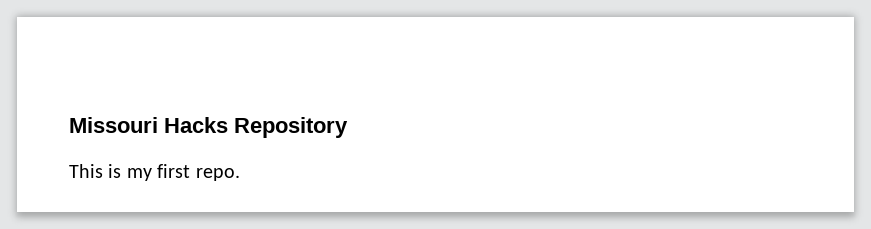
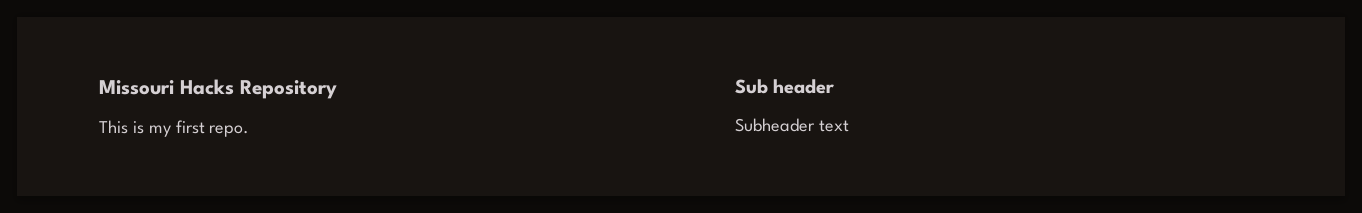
+ Sub header
+ Subheader text

